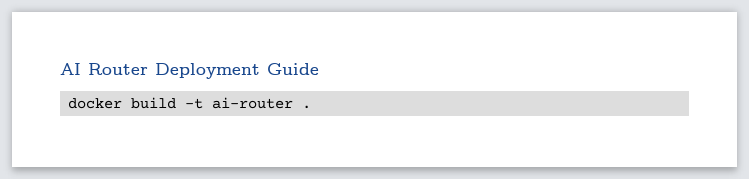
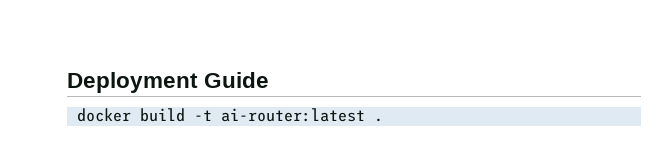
- AI Router Deployment Guide
+ Deployment Guide
- docker build -t ai-router .
+ docker build -t ai-router:latest .

